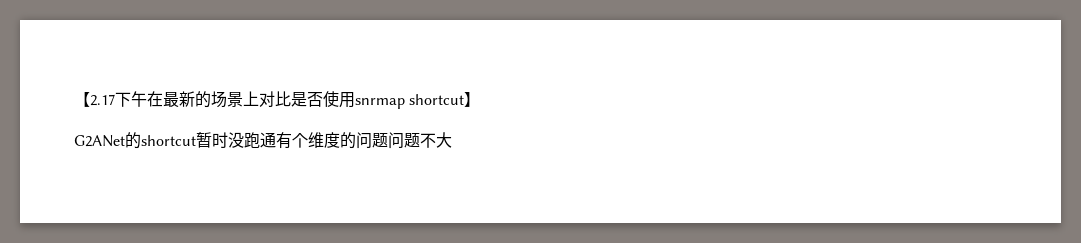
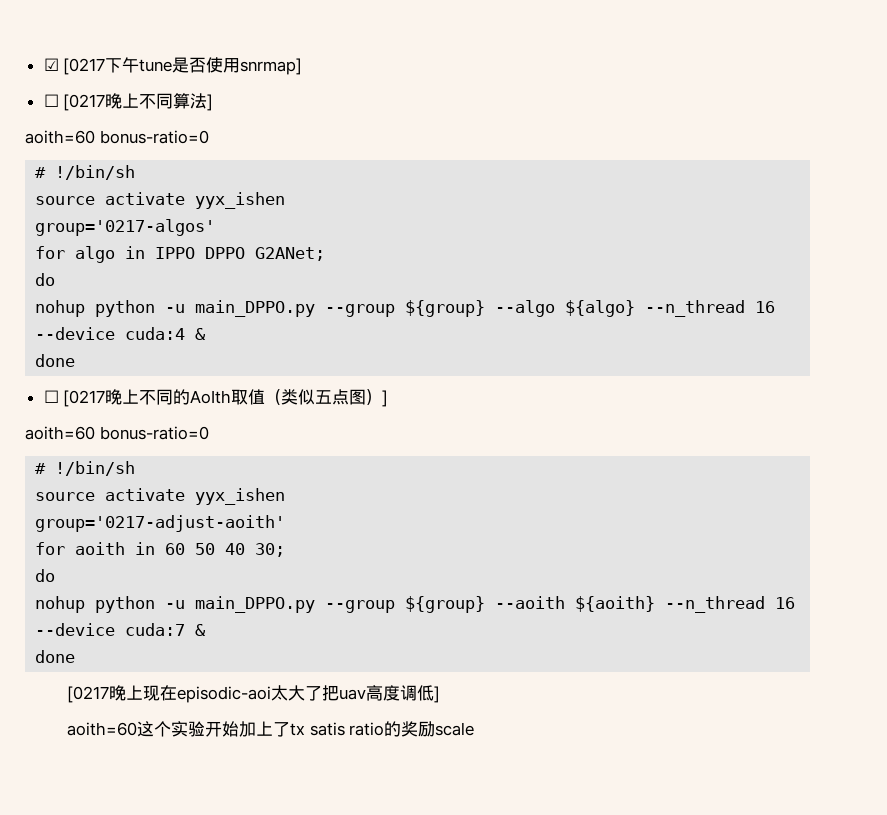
- 【2.17下午在最新的场景上对比是否使用snrmap shortcut】
- G2ANet的shortcut暂时没跑通有个维度的问题问题不大
+ ☑ [0217下午tune是否使用snrmap]
+ ☐ [0217晚上不同算法]
+ aoith=60 bonus-ratio=0
+ # !/bin/sh
+ source activate yyx_ishen
+ group='0217-algos'
+ for algo in IPPO DPPO G2ANet;
+ do
+ nohup python -u main_DPPO.py --group ${group} --algo ${algo} --n_thread 16 --device cuda:4 &
+ done
+ ☐ [0217晚上不同的AoIth取值（类似五点图）]
+ aoith=60 bonus-ratio=0
+ # !/bin/sh
+ source activate yyx_ishen
+ group='0217-adjust-aoith'
+ for aoith in 60 50 40 30;
+ do
+ nohup python -u main_DPPO.py --group ${group} --aoith ${aoith} --n_thread 16 --device cuda:7 &
+ done
+ [0217晚上现在episodic-aoi太大了把uav高度调低]
+ aoith=60这个实验开始加上了tx satis ratio的奖励scale

